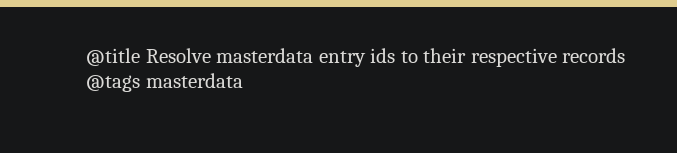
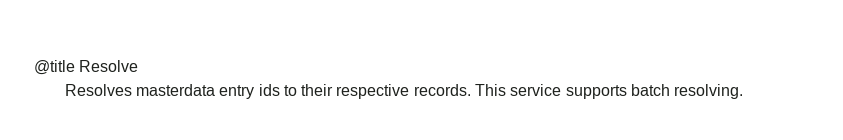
- @title Resolve masterdata entry ids to their respective records @tags masterdata
+ @title Resolve
+ Resolves masterdata entry ids to their respective records. This service supports batch resolving.

